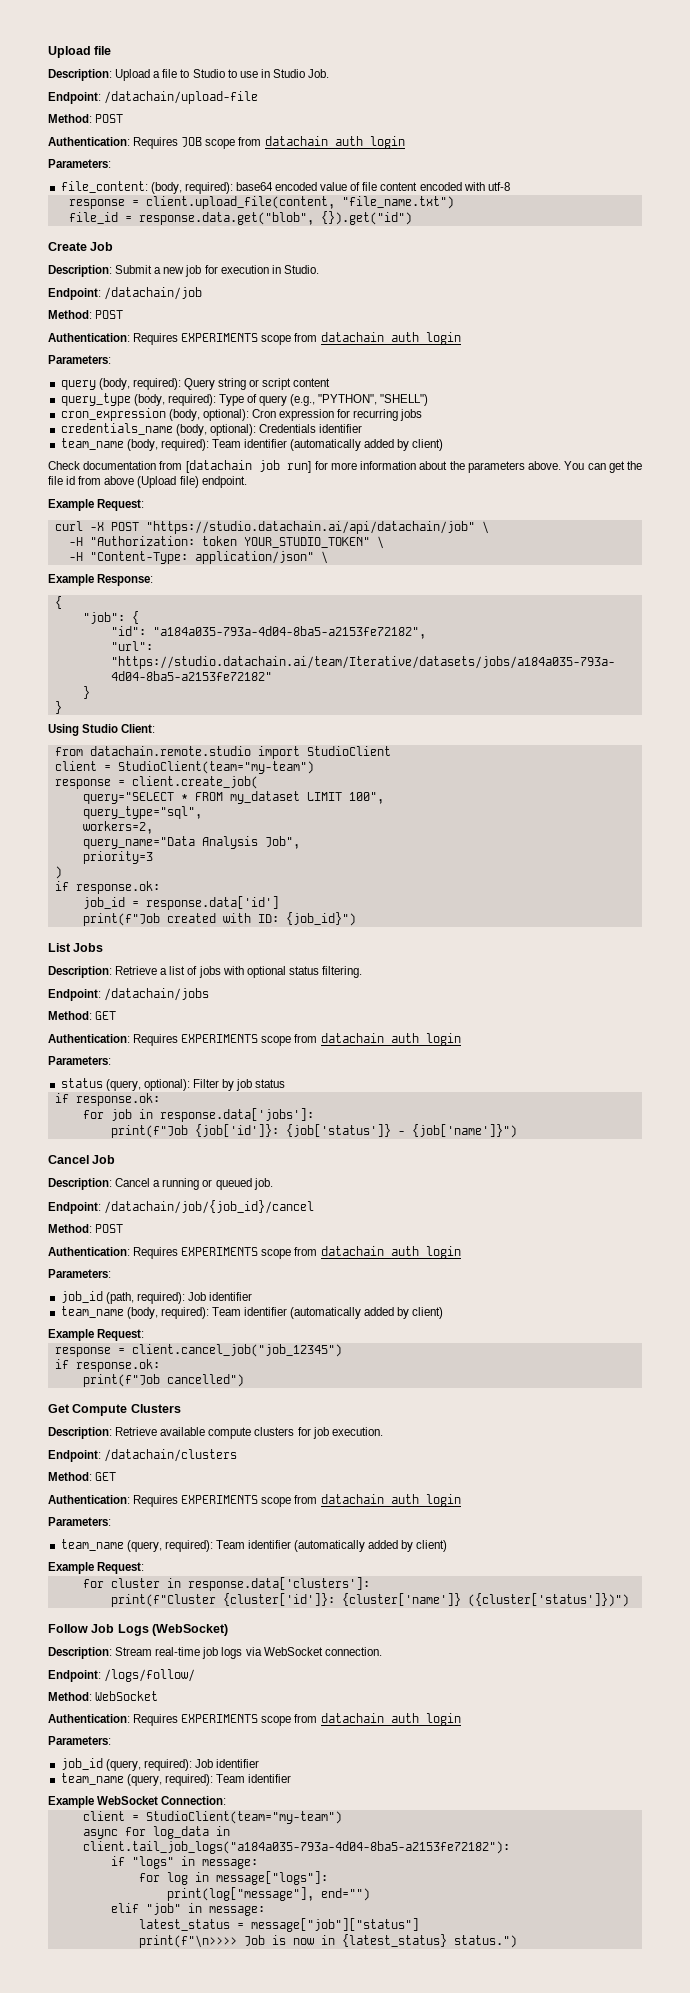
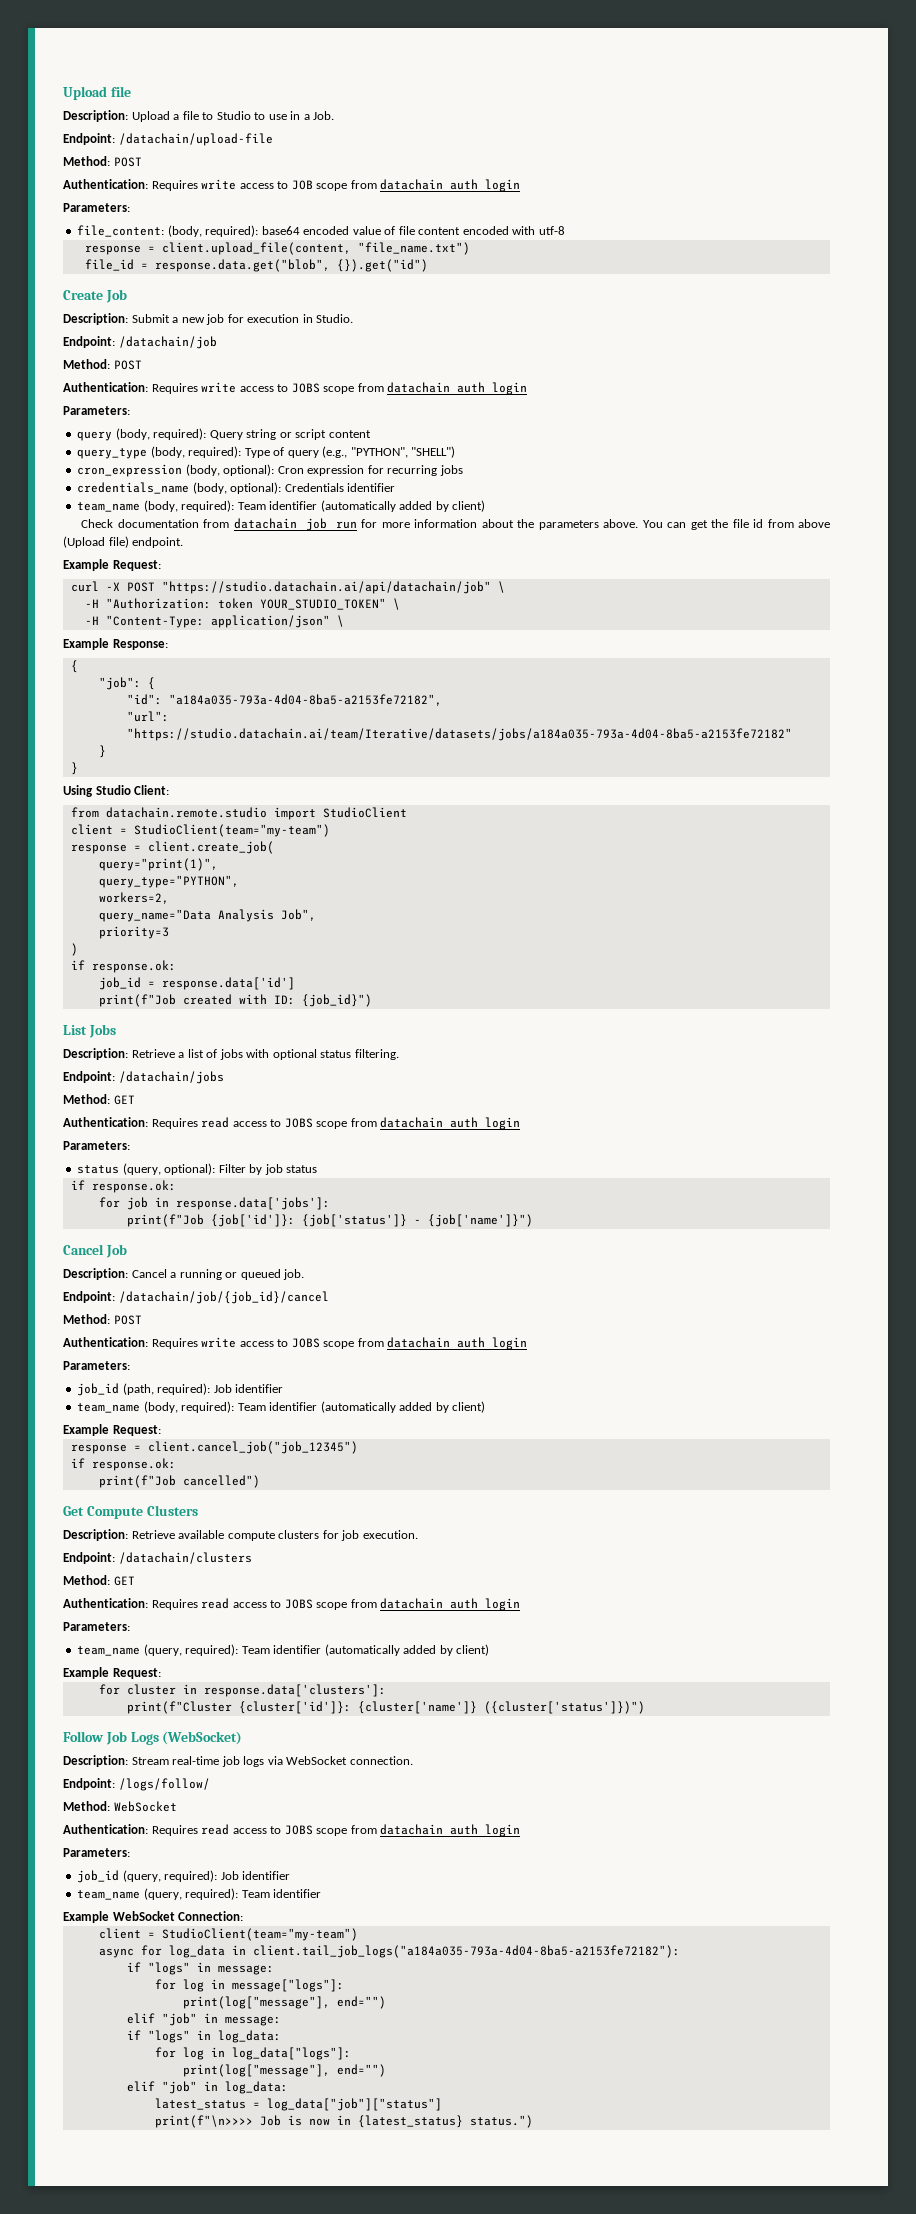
- Description: Upload a file to Studio to use in Studio Job.
+ Description: Upload a file to Studio to use in a Job.
- Authentication: Requires JOB scope from datachain auth login
+ Authentication: Requires write access to JOB scope from datachain auth login
  Endpoint: /datachain/job
  Method: POST
- Authentication: Requires EXPERIMENTS scope from datachain auth login
+ Authentication: Requires write access to JOBS scope from datachain auth login
- Check documentation from [datachain job run] for more information about the parameters above.
+ Check documentation from datachain job run for more information about the parameters above.
- query="SELECT * FROM my_dataset LIMIT 100",
- query_type="sql",
+ query="print(1)",
+ query_type="PYTHON",
  Endpoint: /datachain/jobs
  Method: GET
- Authentication: Requires EXPERIMENTS scope from datachain auth login
+ Authentication: Requires read access to JOBS scope from datachain auth login
  Endpoint: /datachain/job/{job_id}/cancel
  Method: POST
- Authentication: Requires EXPERIMENTS scope from datachain auth login
+ Authentication: Requires write access to JOBS scope from datachain auth login
  Endpoint: /datachain/clusters
  Method: GET
- Authentication: Requires EXPERIMENTS scope from datachain auth login
+ Authentication: Requires read access to JOBS scope from datachain auth login
  Method: WebSocket
- Authentication: Requires EXPERIMENTS scope from datachain auth login
+ Authentication: Requires read access to JOBS scope from datachain auth login
+ if "logs" in log_data:
+ for log in log_data["logs"]:
+ print(log["message"], end="")
+ elif "job" in log_data:
- latest_status = message["job"]["status"]
+ latest_status = log_data["job"]["status"]

